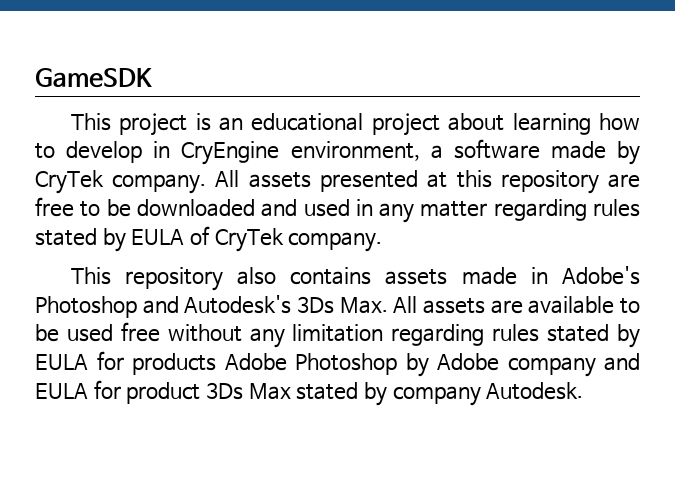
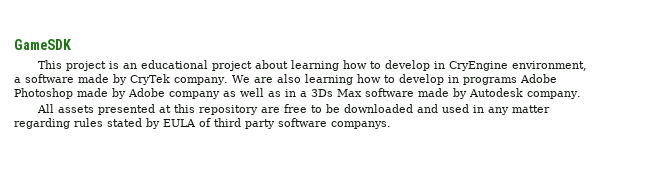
- This project is an educational project about learning how to develop in CryEngine environment, a software made by CryTek company. All assets presented at this repository are free to be downloaded and used in any matter regarding rules stated by EULA of CryTek company.
- This repository also contains assets made in Adobe's Photoshop and Autodesk's 3Ds Max. All assets are available to be used free without any limitation regarding rules stated by EULA for products Adobe Photoshop by Adobe company and EULA for product 3Ds Max stated by company Autodesk.
+ This project is an educational project about learning how to develop in CryEngine environment, a software made by CryTek company. We are also learning how to develop in programs Adobe Photoshop made by Adobe company as well as in a 3Ds Max software made by Autodesk company.
+ All assets presented at this repository are free to be downloaded and used in any matter regarding rules stated by EULA of third party software companys.

